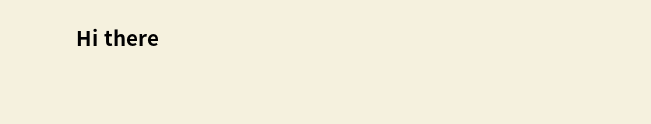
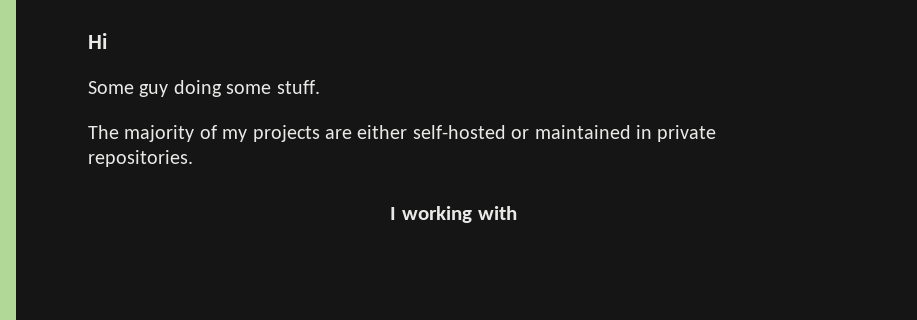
- Hi there
+ Hi
+ Some guy doing some stuff.
+ The majority of my projects are either self-hosted or maintained in private repositories.
+ I working with

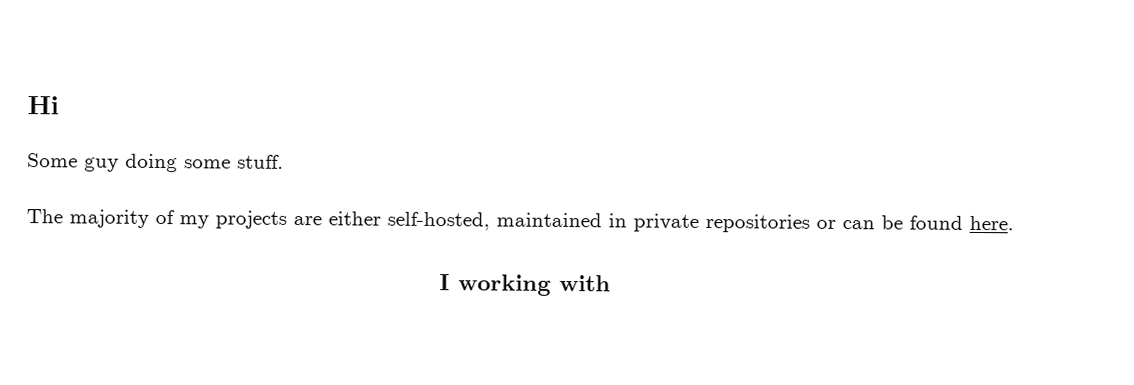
- The majority of my projects are either self-hosted or maintained in private repositories.
+ The majority of my projects are either self-hosted, maintained in private repositories or can be found here.

